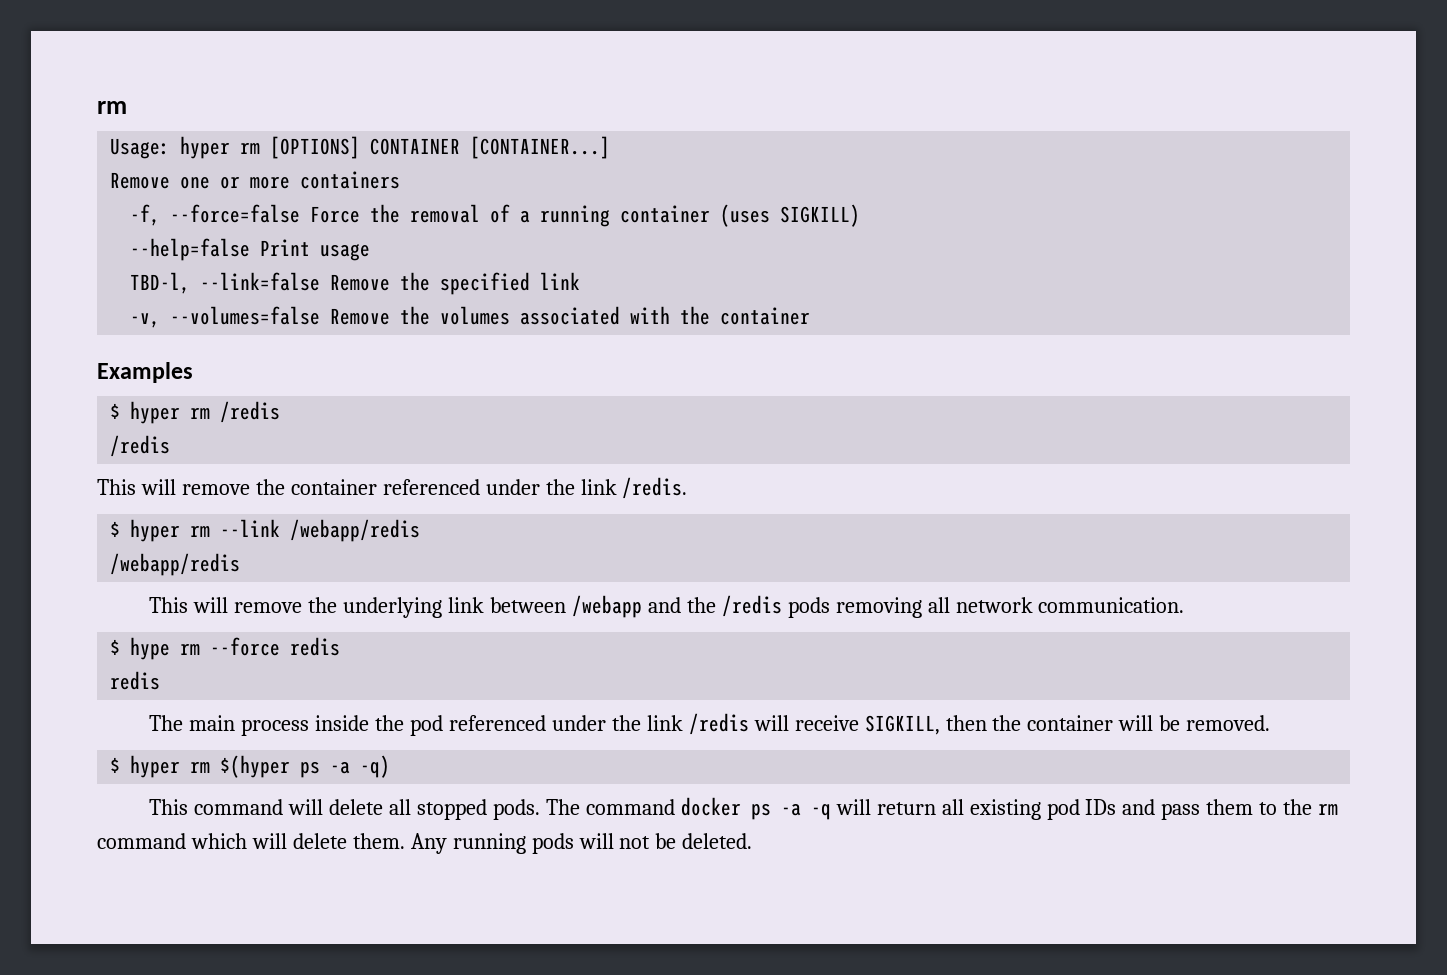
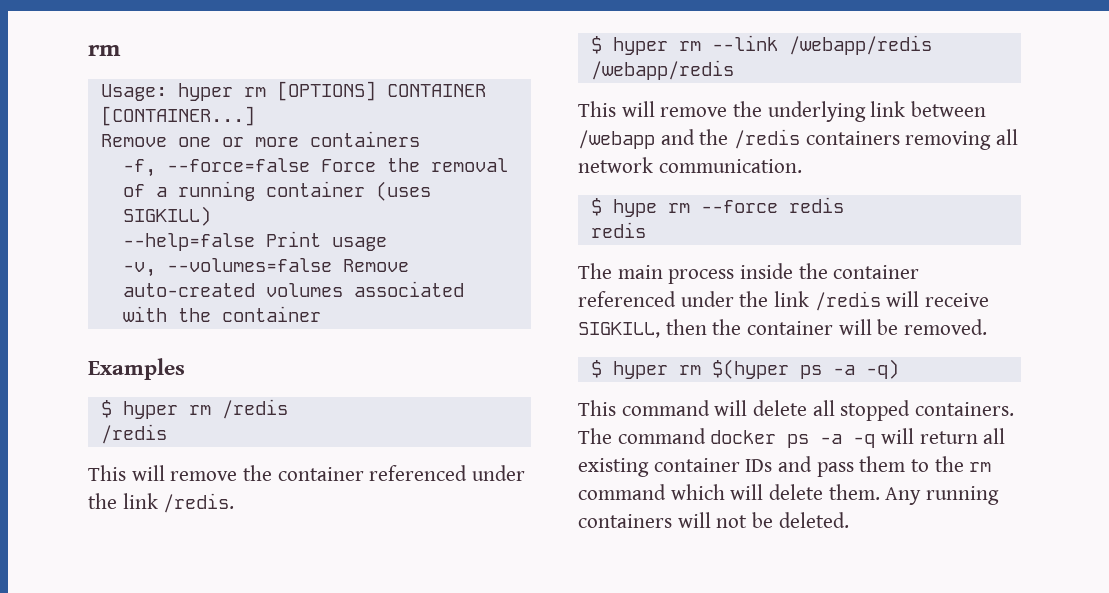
- TBD-l, --link=false Remove the specified link
- -v, --volumes=false Remove the volumes associated with the container
+ -v, --volumes=false Remove auto-created volumes associated with the container
- This will remove the underlying link between /webapp and the /redis pods removing all network communication.
+ This will remove the underlying link between /webapp and the /redis containers removing all network communication.
- The main process inside the pod referenced under the link /redis will receive SIGKILL, then the container will be removed.
+ The main process inside the container referenced under the link /redis will receive SIGKILL, then the container will be removed.
- This command will delete all stopped pods.
+ This command will delete all stopped containers.
- The command docker ps -a -q will return all existing pod IDs and pass them to the rm command which will delete them.
+ The command docker ps -a -q will return all existing container IDs and pass them to the rm command which will delete them.
- Any running pods will not be deleted.
+ Any running containers will not be deleted.

